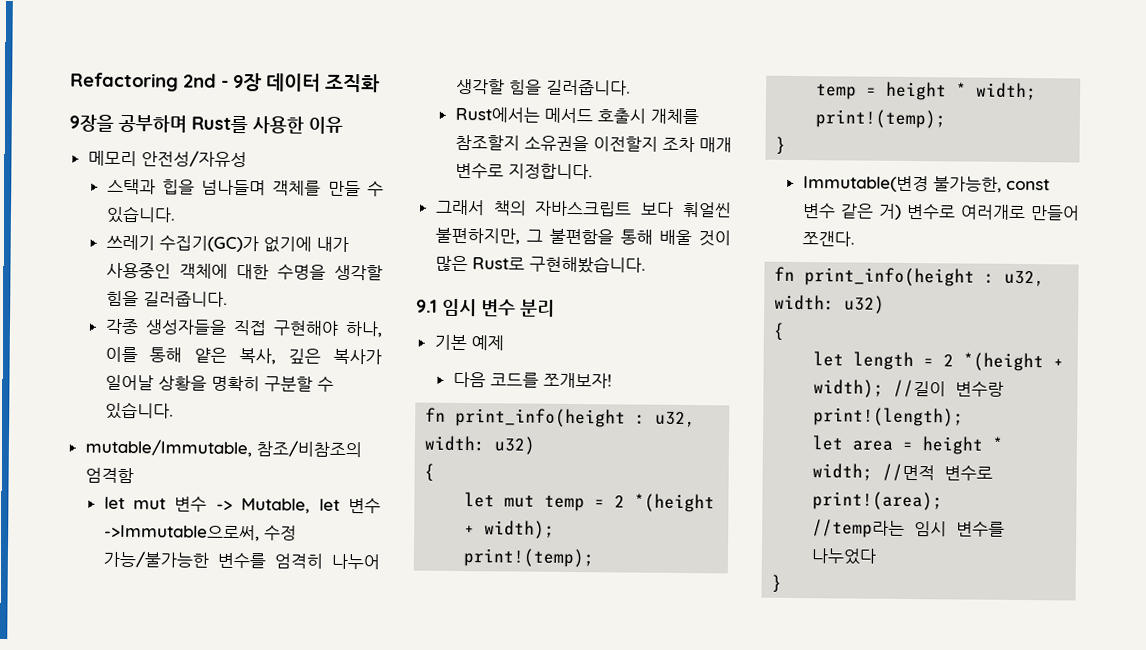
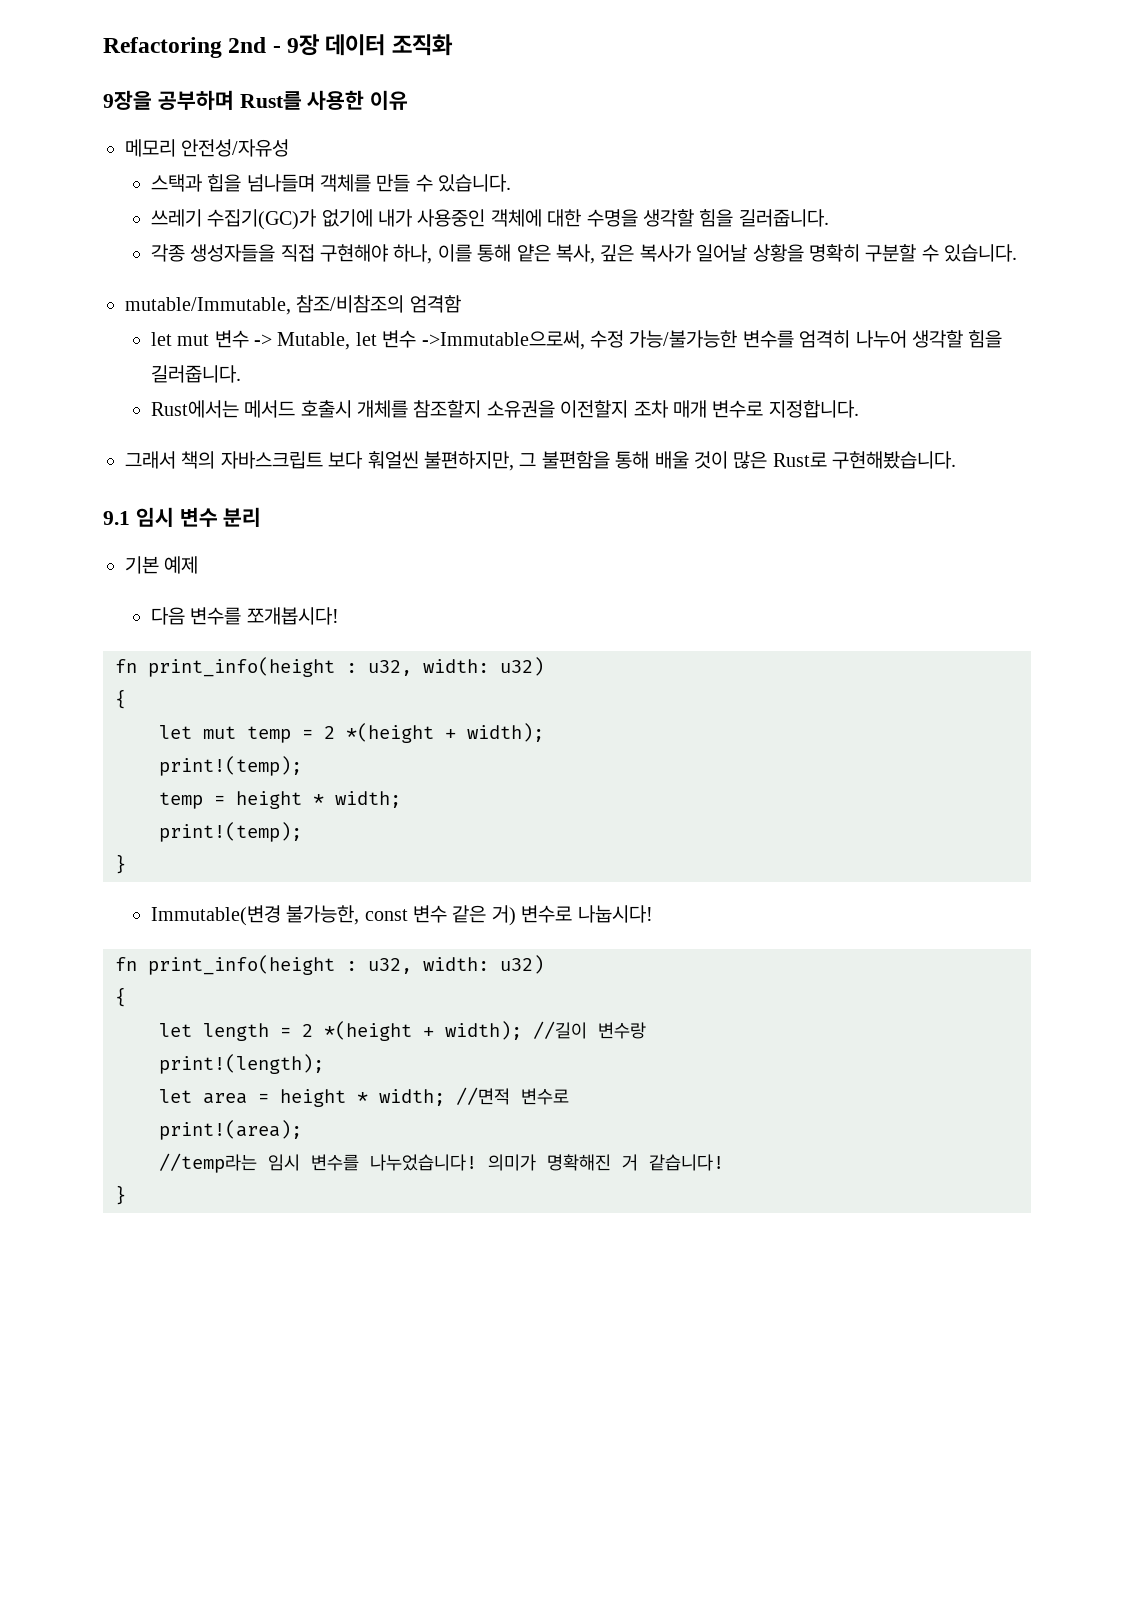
- 다음 코드를 쪼개보자!
+ 다음 변수를 쪼개봅시다!
- Immutable(변경 불가능한, const 변수 같은 거) 변수로 여러개로 만들어 쪼갠다.
+ Immutable(변경 불가능한, const 변수 같은 거) 변수로 나눕시다!
- //temp라는 임시 변수를 나누었다
+ //temp라는 임시 변수를 나누었습니다! 의미가 명확해진 거 같습니다!

